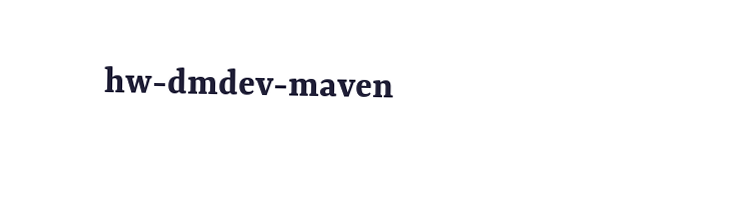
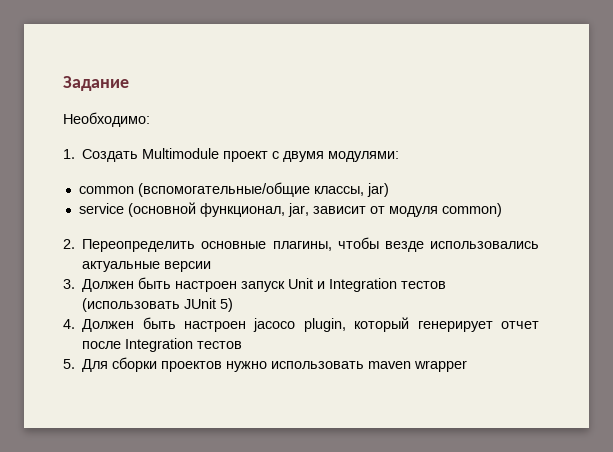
- hw-dmdev-maven
+ Задание
+ Необходимо:
+ 1. Создать Multimodule проект с двумя модулями:
+ common (вспомогательные/общие классы, jar)
+ service (основной функционал, jar, зависит от модуля common)
+ 2. Переопределить основные плагины, чтобы везде использовались актуальные версии
+ 3. Должен быть настроен запуск Unit и Integration тестов (использовать JUnit 5)
+ 4. Должен быть настроен jacoco plugin, который генерирует отчет после Integration тестов
+ 5. Для сборки проектов нужно использовать maven wrapper

